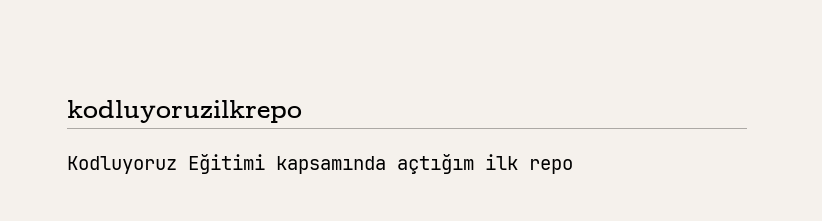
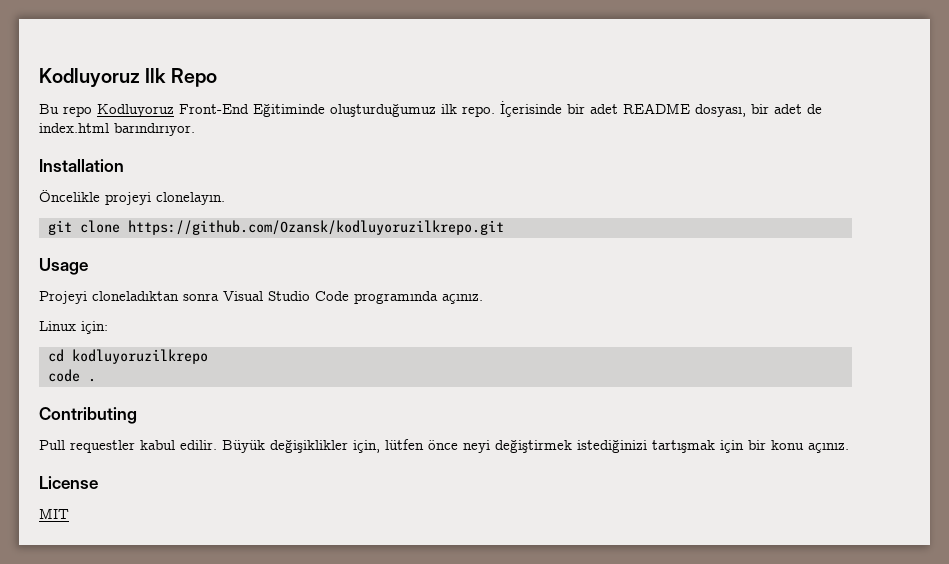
- kodluyoruzilkrepo
- Kodluyoruz Eğitimi kapsamında açtığım ilk repo
+ Kodluyoruz Ilk Repo
+ Bu repo Kodluyoruz Front-End Eğitiminde oluşturduğumuz ilk repo. İçerisinde bir adet README dosyası, bir adet de index.html barındırıyor.
+ Installation
+ Öncelikle projeyi clonelayın.
+ git clone https://github.com/Ozansk/kodluyoruzilkrepo.git
+ Usage
+ Projeyi cloneladıktan sonra Visual Studio Code programında açınız.
+ Linux için:
+ cd kodluyoruzilkrepo
+ code .
+ Contributing
+ Pull requestler kabul edilir. Büyük değişiklikler için, lütfen önce neyi değiştirmek istediğinizi tartışmak için bir konu açınız.
+ License
+ MIT

